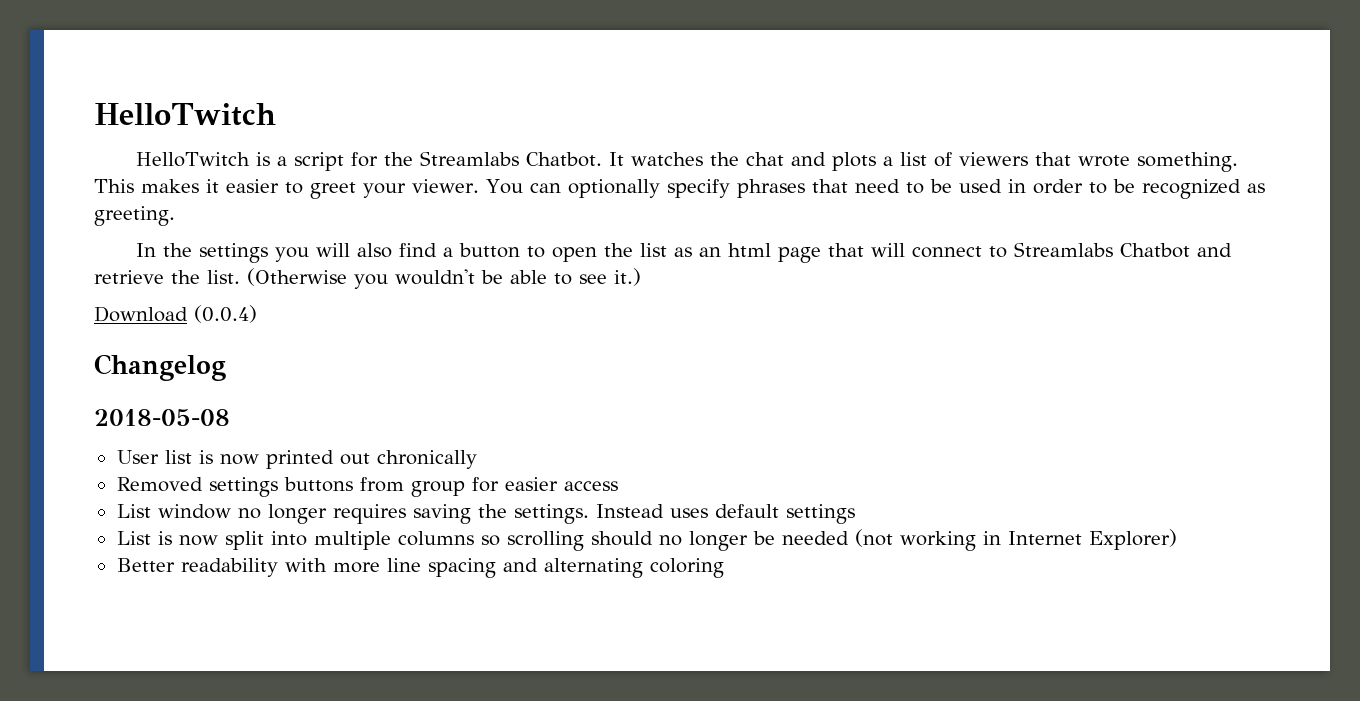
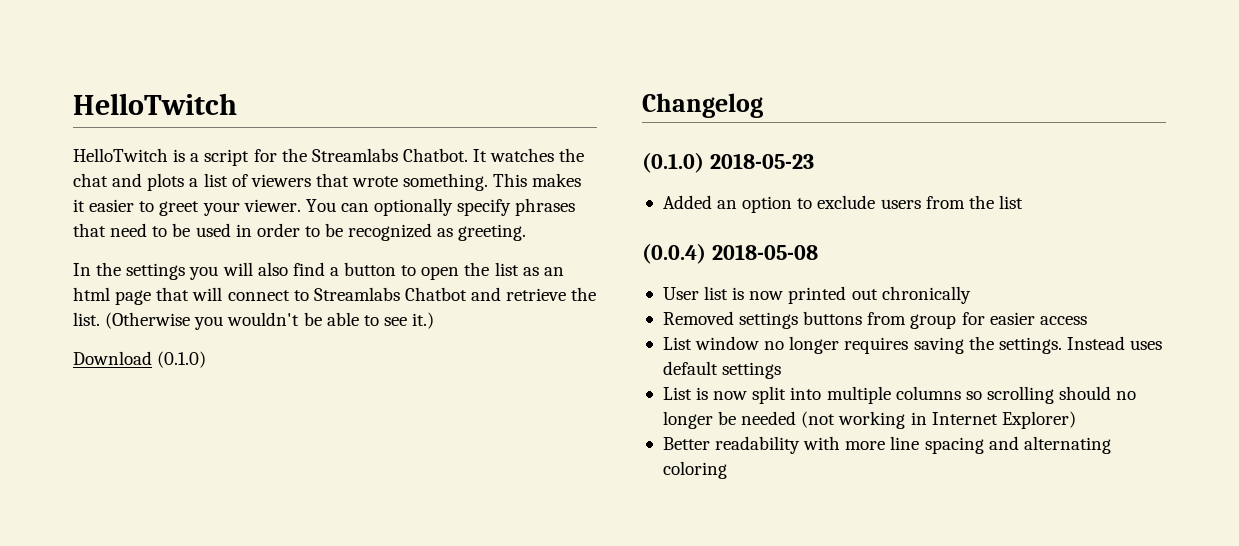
- Download (0.0.4)
+ Download (0.1.0)
- 2018-05-08
+ (0.1.0) 2018-05-23
+ Added an option to exclude users from the list
+ (0.0.4) 2018-05-08

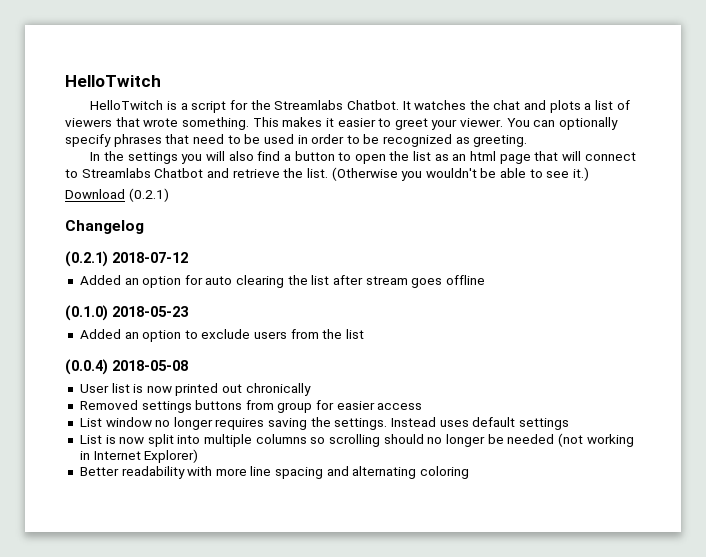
- Download (0.1.0)
+ Download (0.2.1)
+ (0.2.1) 2018-07-12
+ Added an option for auto clearing the list after stream goes offline

